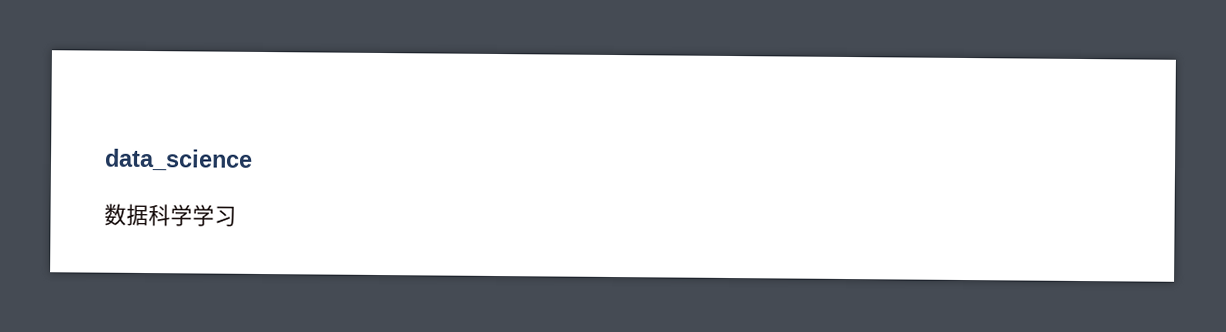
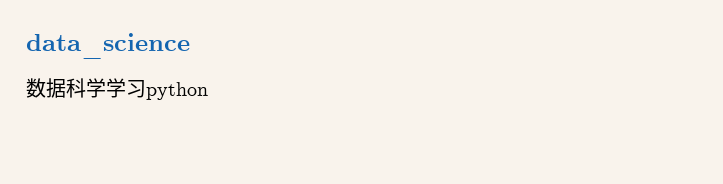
- 数据科学学习
+ 数据科学学习python

